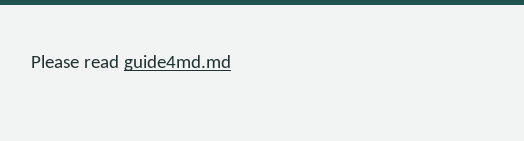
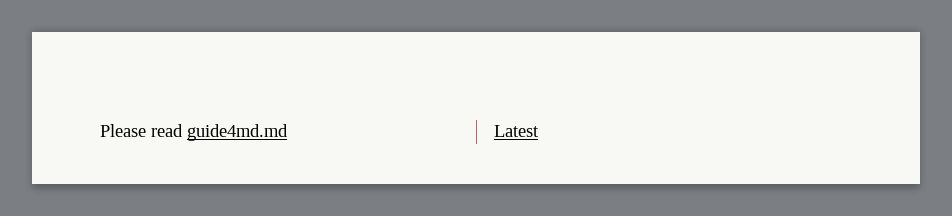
+ Latest

